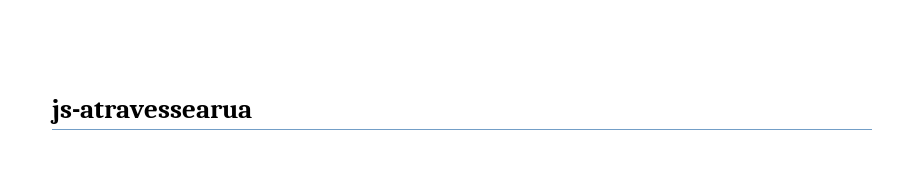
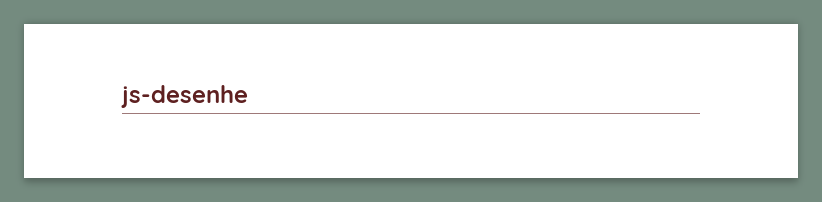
- js-atravessearua
+ js-desenhe

